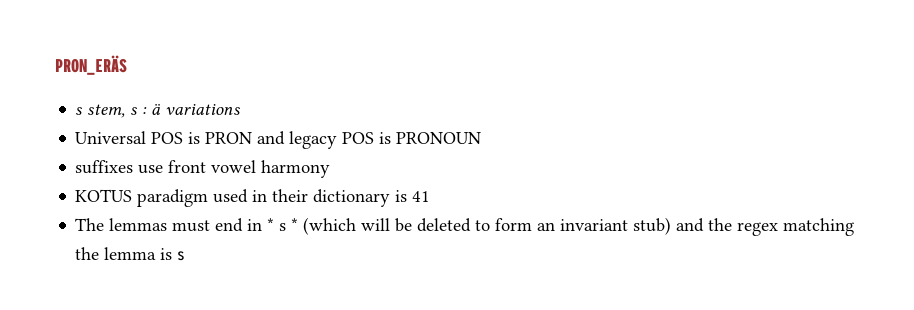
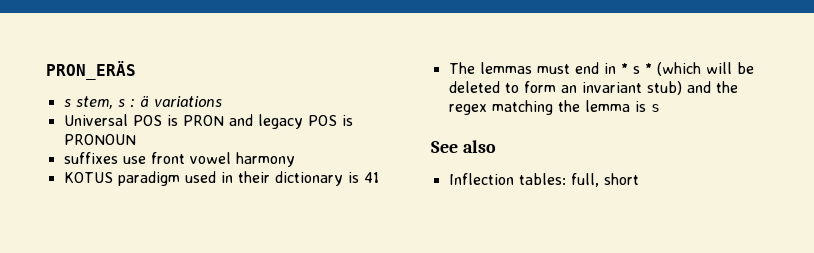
+ See also
+ Inflection tables: full, short

